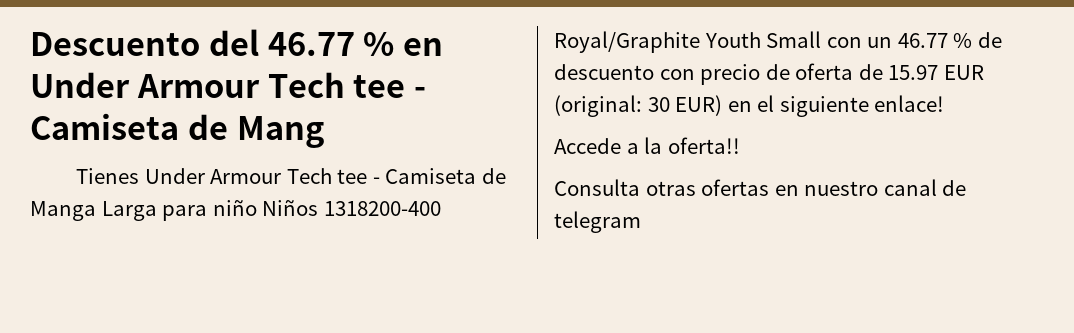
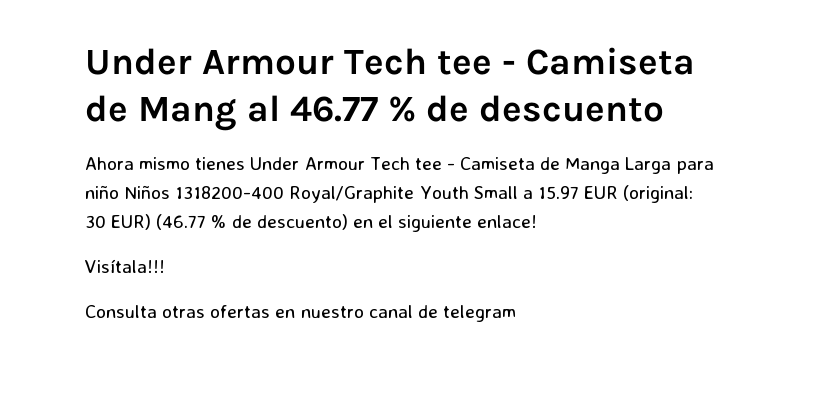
- Descuento del 46.77 % en Under Armour Tech tee - Camiseta de Mang
- Tienes Under Armour Tech tee - Camiseta de Manga Larga para niño Niños 1318200-400 Royal/Graphite Youth Small con un 46.77 % de descuento con precio de oferta de 15.97 EUR (original: 30 EUR) en el siguiente enlace!
+ Under Armour Tech tee - Camiseta de Mang al 46.77 % de descuento
+ Ahora mismo tienes Under Armour Tech tee - Camiseta de Manga Larga para niño Niños 1318200-400 Royal/Graphite Youth Small a 15.97 EUR (original: 30 EUR) (46.77 % de descuento) en el siguiente enlace!
- Accede a la oferta!!
+ Visítala!!!

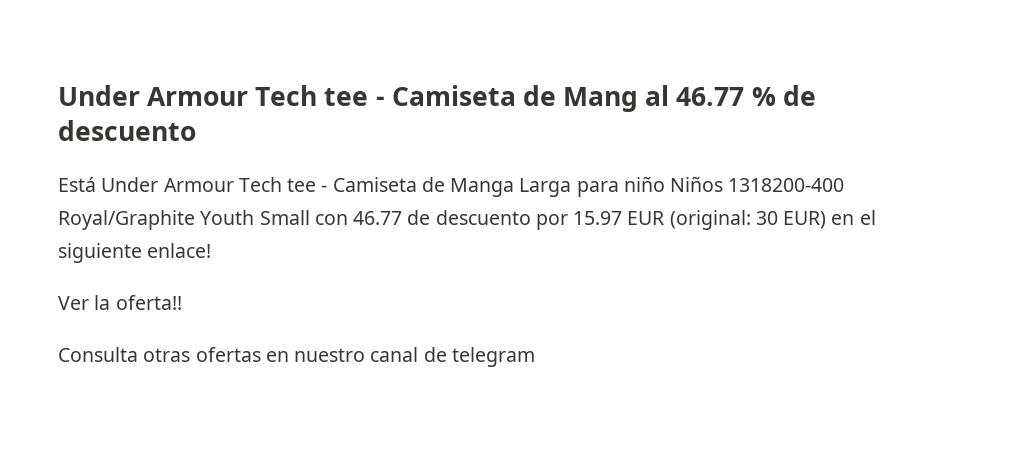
- Ahora mismo tienes Under Armour Tech tee - Camiseta de Manga Larga para niño Niños 1318200-400 Royal/Graphite Youth Small a 15.97 EUR (original: 30 EUR) (46.77 % de descuento) en el siguiente enlace!
+ Está Under Armour Tech tee - Camiseta de Manga Larga para niño Niños 1318200-400 Royal/Graphite Youth Small con 46.77 de descuento por 15.97 EUR (original: 30 EUR) en el siguiente enlace!
- Visítala!!!
+ Ver la oferta!!

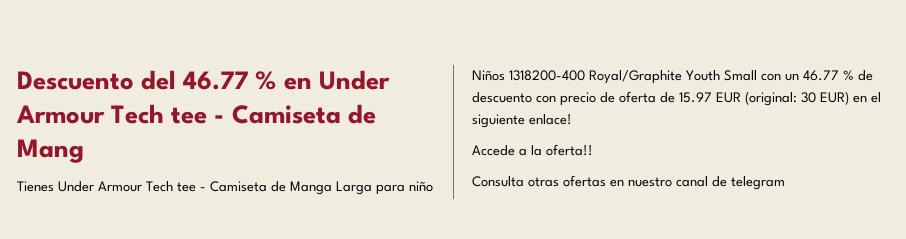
- Under Armour Tech tee - Camiseta de Mang al 46.77 % de descuento
- Está Under Armour Tech tee - Camiseta de Manga Larga para niño Niños 1318200-400 Royal/Graphite Youth Small con 46.77 de descuento por 15.97 EUR (original: 30 EUR) en el siguiente enlace!
+ Descuento del 46.77 % en Under Armour Tech tee - Camiseta de Mang
+ Tienes Under Armour Tech tee - Camiseta de Manga Larga para niño Niños 1318200-400 Royal/Graphite Youth Small con un 46.77 % de descuento con precio de oferta de 15.97 EUR (original: 30 EUR) en el siguiente enlace!
- Ver la oferta!!
+ Accede a la oferta!!

